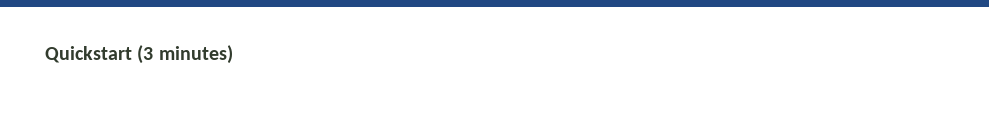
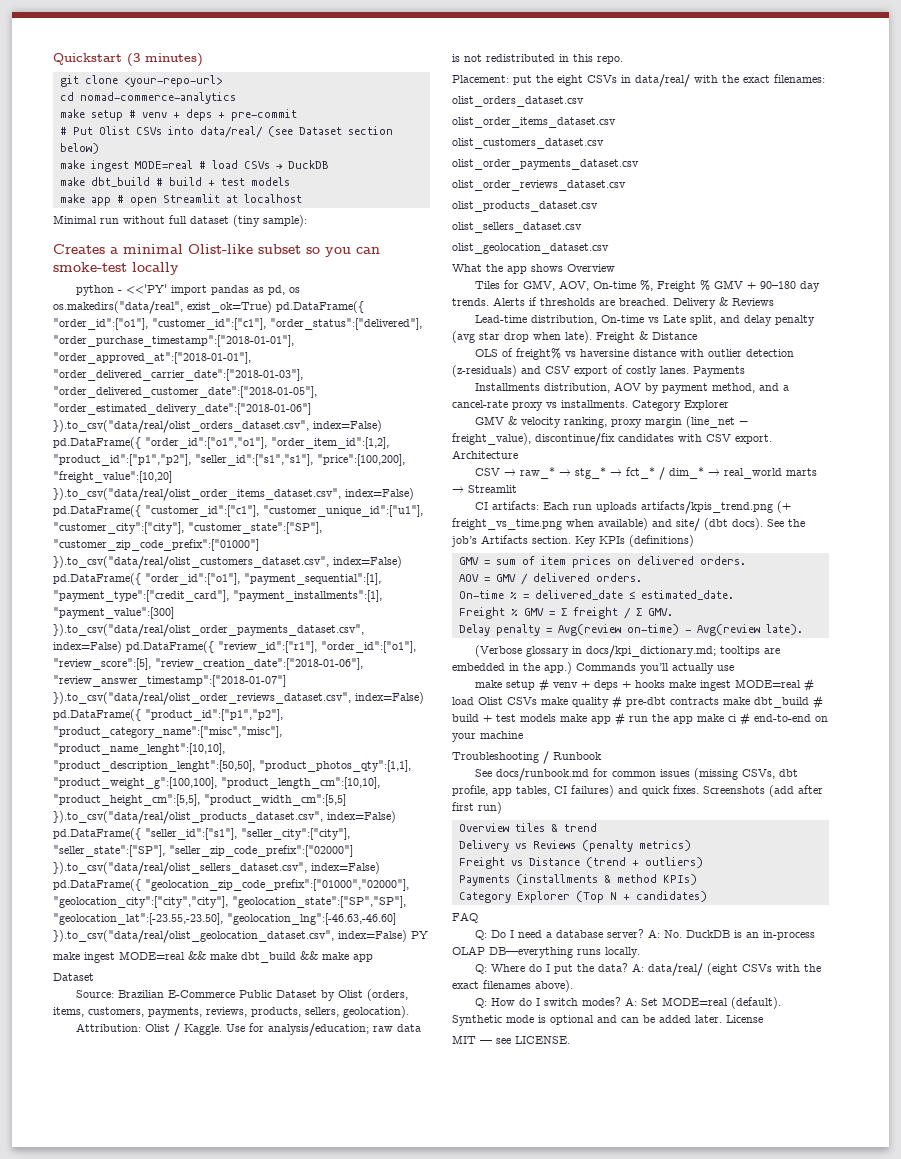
+ git clone <your-repo-url>
+ cd nomad-commerce-analytics
+ make setup # venv + deps + pre-commit
+ # Put Olist CSVs into data/real/ (see Dataset section below)
+ make ingest MODE=real # load CSVs → DuckDB
+ make dbt_build # build + test models
+ make app # open Streamlit at localhost
+ Minimal run without full dataset (tiny sample):
+ Creates a minimal Olist-like subset so you can smoke-test locally
+ python - <<'PY' import pandas as pd, os os.makedirs("data/real", exist_ok=True) pd.DataFrame({ "order_id":["o1"], "customer_id":["c1"], "order_status":["delivered"], "order_purchase_timestamp":["2018-01-01"], "order_approved_at":["2018-01-01"], "order_delivered_carrier_date":["2018-01-03"], "order_delivered_customer_date":["2018-01-05"], "order_estimated_delivery_date":["2018-01-06"] }).to_csv("data/real/olist_orders_dataset.csv", index=False) pd.DataFrame({ "order_id":["o1","o1"], "order_item_id":[1,2], "product_id":["p1","p2"], "seller_id":["s1","s1"], "price":[100,200], "freight_value":[10,20] }).to_csv("data/real/olist_order_items_dataset.csv", index=False) pd.DataFrame({ "customer_id":["c1"], "customer_unique_id":["u1"], "customer_city":["city"], "customer_state":["SP"], "customer_zip_code_prefix":["01000"] }).to_csv("data/real/olist_customers_dataset.csv", index=False) pd.DataFrame({ "order_id":["o1"], "payment_sequential":[1], "payment_type":["credit_card"], "payment_installments":[1], "payment_value":[300] }).to_csv("data/real/olist_order_payments_dataset.csv", index=False) pd.DataFrame({ "review_id":["r1"], "order_id":["o1"], "review_score":[5], "review_creation_date":["2018-01-06"], "review_answer_timestamp":["2018-01-07"] }).to_csv("data/real/olist_order_reviews_dataset.csv", index=False) pd.DataFrame({ "product_id":["p1","p2"], "product_category_name":["misc","misc"], "product_name_lenght":[10,10], "product_description_lenght":[50,50], "product_photos_qty":[1,1], "product_weight_g":[100,100], "product_length_cm":[10,10], "product_height_cm":[5,5], "product_width_cm":[5,5] }).to_csv("data/real/olist_products_dataset.csv", index=False) pd.DataFrame({ "seller_id":["s1"], "seller_city":["city"], "seller_state":["SP"], "seller_zip_code_prefix":["02000"] }).to_csv("data/real/olist_sellers_dataset.csv", index=False) pd.DataFrame({ "geolocation_zip_code_prefix":["01000","02000"], "geolocation_city":["city","city"], "geolocation_state":["SP","SP"], "geolocation_lat":[-23.55,-23.50], "geolocation_lng":[-46.63,-46.60] }).to_csv("data/real/olist_geolocation_dataset.csv", index=False) PY
+ make ingest MODE=real && make dbt_build && make app
+ Dataset
+ Source: Brazilian E-Commerce Public Dataset by Olist (orders, items, customers, payments, reviews, products, sellers, geolocation).
+ Attribution: Olist / Kaggle. Use for analysis/education; raw data is not redistributed in this repo.
+ Placement: put the eight CSVs in data/real/ with the exact filenames:
+ olist_orders_dataset.csv
+ olist_order_items_dataset.csv
+ olist_customers_dataset.csv
+ olist_order_payments_dataset.csv
+ olist_order_reviews_dataset.csv
+ olist_products_dataset.csv
+ olist_sellers_dataset.csv
+ olist_geolocation_dataset.csv
+ What the app shows Overview
+ Tiles for GMV, AOV, On-time %, Freight % GMV + 90–180 day trends. Alerts if thresholds are breached. Delivery & Reviews
+ Lead-time distribution, On-time vs Late split, and delay penalty (avg star drop when late). Freight & Distance
+ OLS of freight% vs haversine distance with outlier detection (z-residuals) and CSV export of costly lanes. Payments
+ Installments distribution, AOV by payment method, and a cancel-rate proxy vs installments. Category Explorer
+ GMV & velocity ranking, proxy margin (line_net − freight_value), discontinue/fix candidates with CSV export. Architecture
+ CSV → raw_* → stg_* → fct_* / dim_* → real_world marts → Streamlit
+ CI artifacts: Each run uploads artifacts/kpis_trend.png (+ freight_vs_time.png when available) and site/ (dbt docs). See the job’s Artifacts section. Key KPIs (definitions)
+ GMV = sum of item prices on delivered orders.
+ AOV = GMV / delivered orders.
+ On-time % = delivered_date ≤ estimated_date.
+ Freight % GMV = Σ freight / Σ GMV.
+ Delay penalty = Avg(review on-time) − Avg(review late).
+ (Verbose glossary in docs/kpi_dictionary.md; tooltips are embedded in the app.) Commands you’ll actually use
+ make setup # venv + deps + hooks make ingest MODE=real # load Olist CSVs make quality # pre-dbt contracts make dbt_build # build + test models make app # run the app make ci # end-to-end on your machine
+ Troubleshooting / Runbook
+ See docs/runbook.md for common issues (missing CSVs, dbt profile, app tables, CI failures) and quick fixes. Screenshots (add after first run)
+ Overview tiles & trend
+ Delivery vs Reviews (penalty metrics)
+ Freight vs Distance (trend + outliers)
+ Payments (installments & method KPIs)
+ Category Explorer (Top N + candidates)
+ FAQ
+ Q: Do I need a database server? A: No. DuckDB is an in-process OLAP DB—everything runs locally.
+ Q: Where do I put the data? A: data/real/ (eight CSVs with the exact filenames above).
+ Q: How do I switch modes? A: Set MODE=real (default). Synthetic mode is optional and can be added later. License
+ MIT — see LICENSE.

